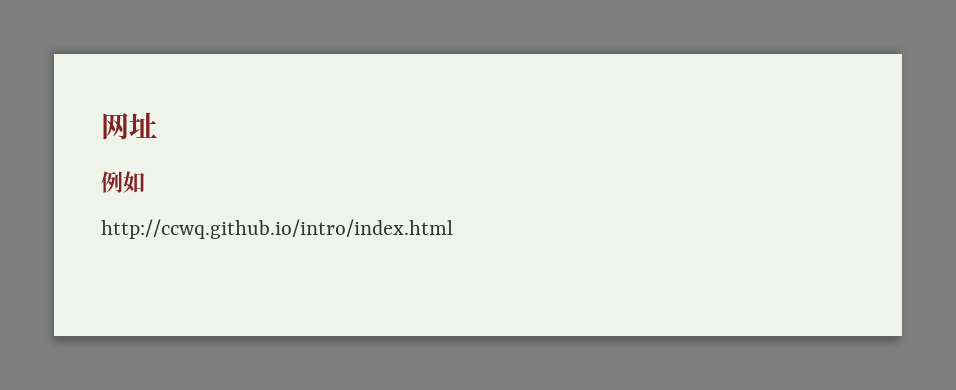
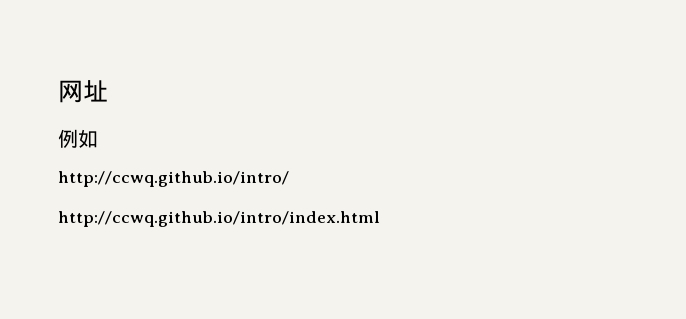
+ http://ccwq.github.io/intro/

